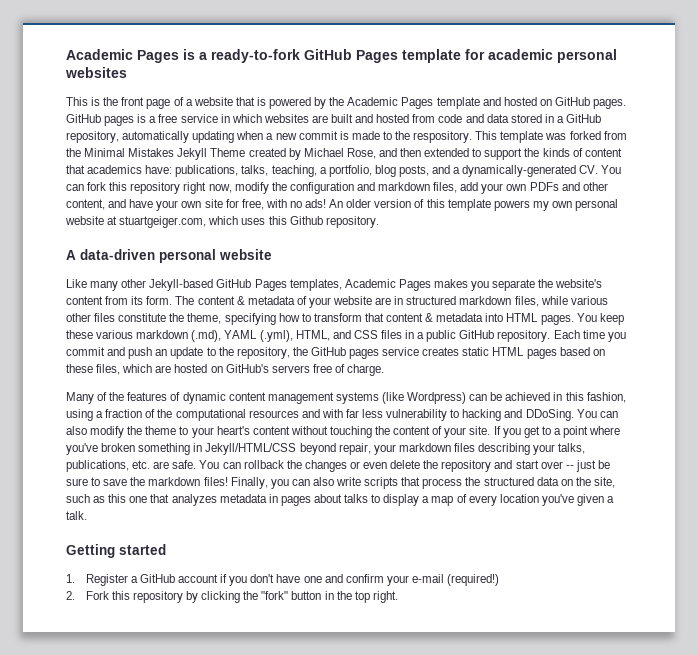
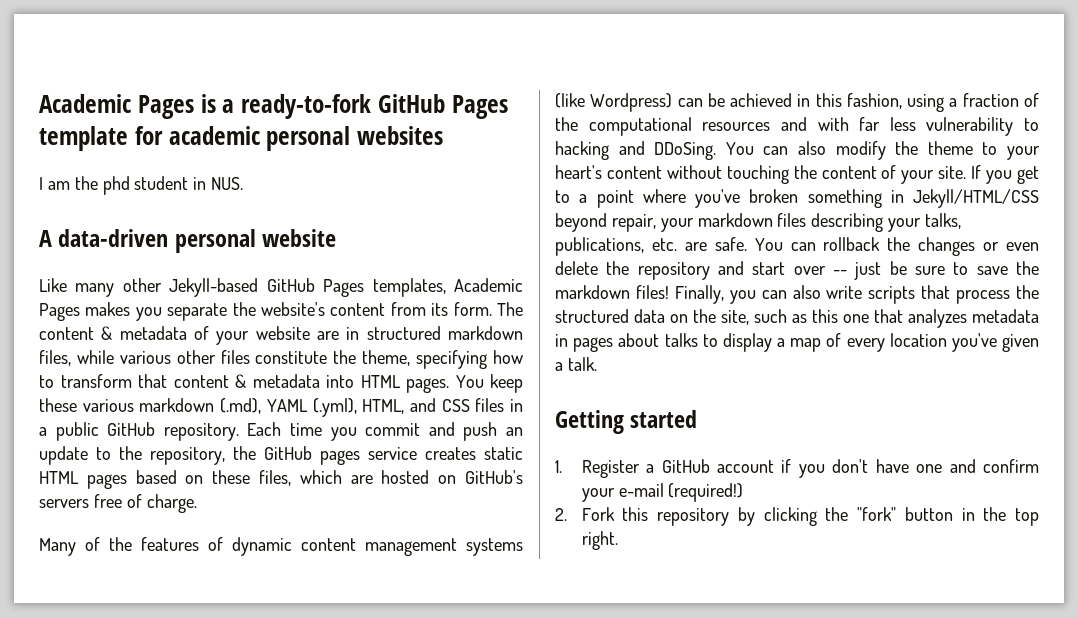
- This is the front page of a website that is powered by the Academic Pages template and hosted on GitHub pages. GitHub pages is a free service in which websites are built and hosted from code and data stored in a GitHub repository, automatically updating when a new commit is made to the respository. This template was forked from the Minimal Mistakes Jekyll Theme created by Michael Rose, and then extended to support the kinds of content that academics have: publications, talks, teaching, a portfolio, blog posts, and a dynamically-generated CV. You can fork this repository right now, modify the configuration and markdown files, add your own PDFs and other content, and have your own site for free, with no ads! An older version of this template powers my own personal website at stuartgeiger.com, which uses this Github repository.
+ I am the phd student in NUS.

